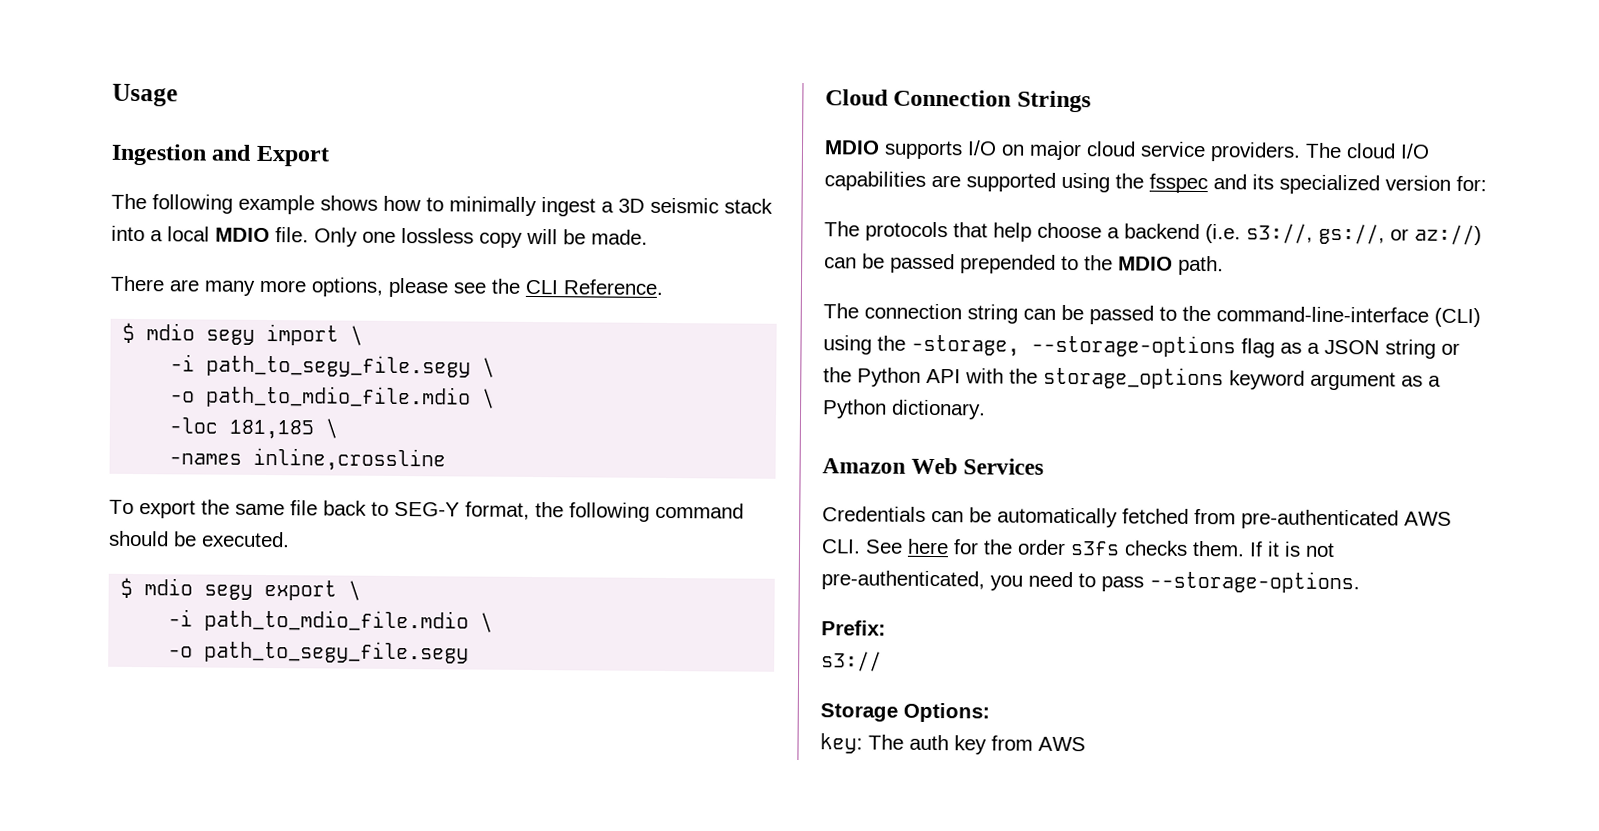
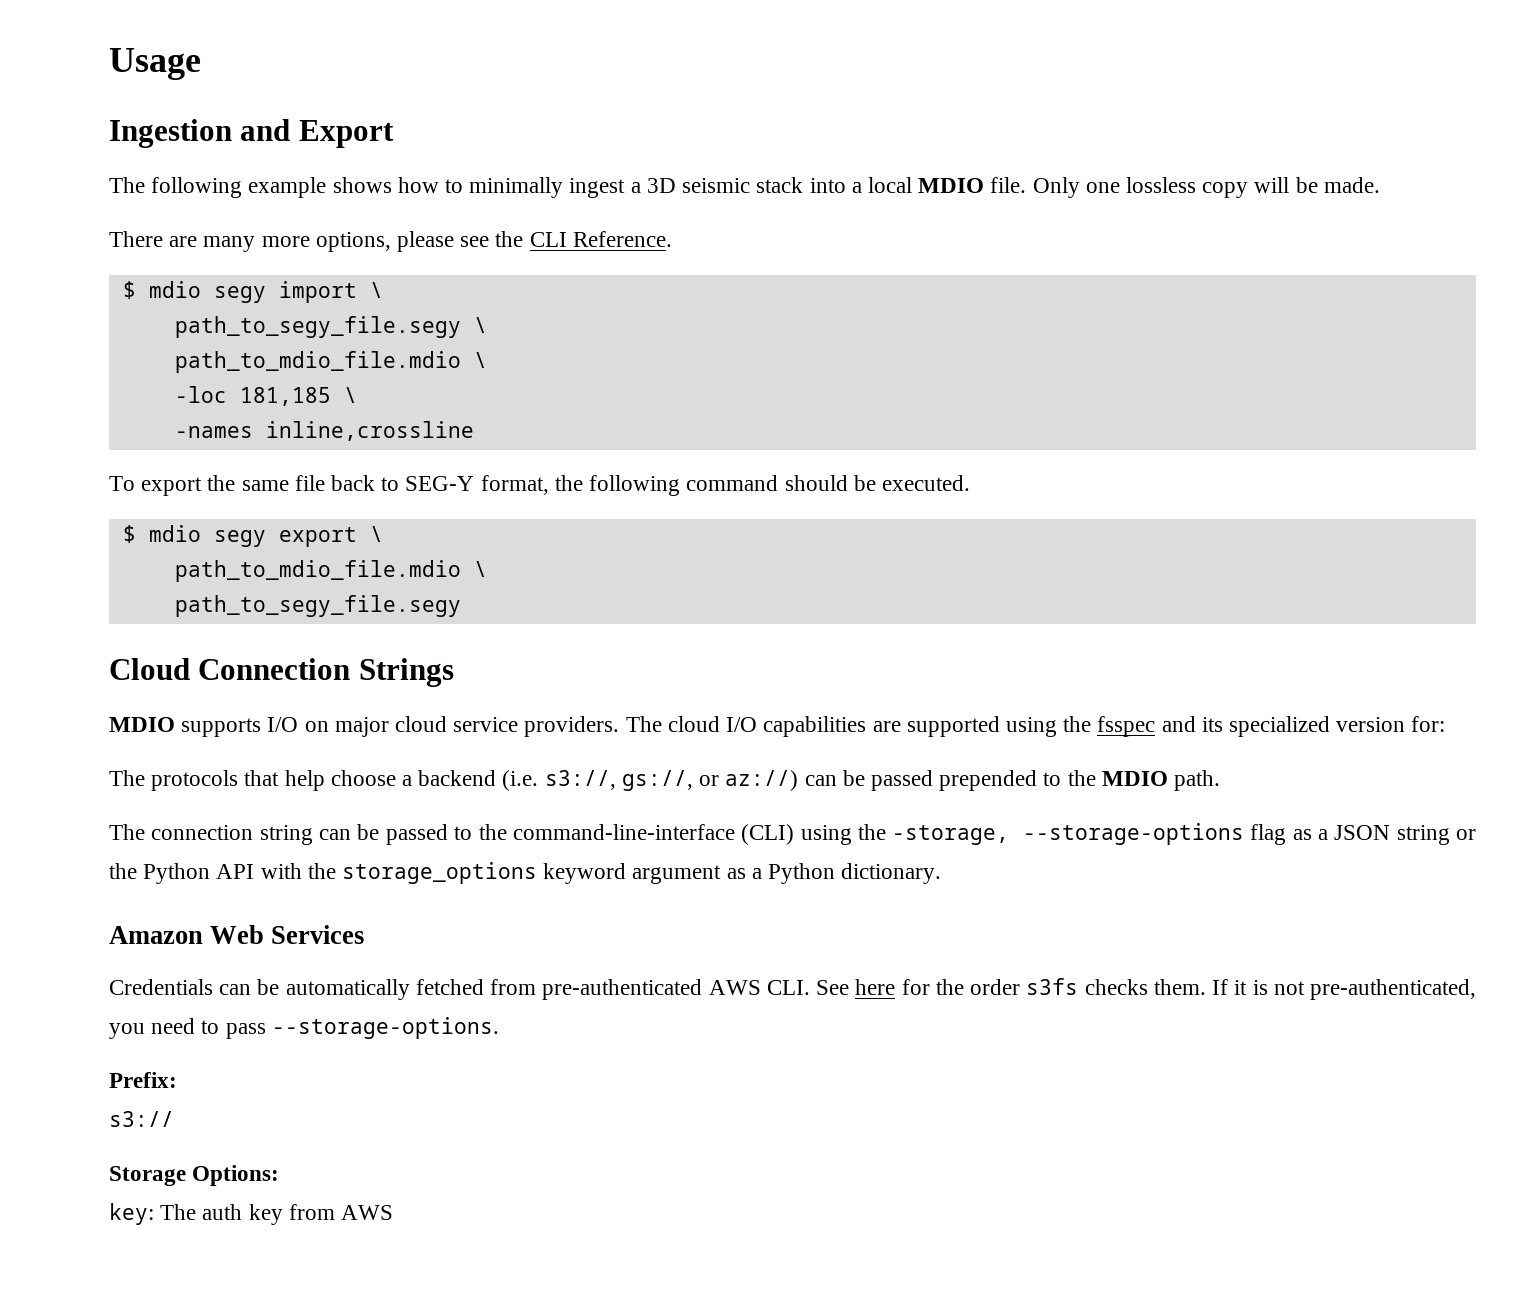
- -i path_to_segy_file.segy \
- -o path_to_mdio_file.mdio \
+ path_to_segy_file.segy \
+ path_to_mdio_file.mdio \
  $ mdio segy export \
- -i path_to_mdio_file.mdio \
- -o path_to_segy_file.segy
+ path_to_mdio_file.mdio \
+ path_to_segy_file.segy

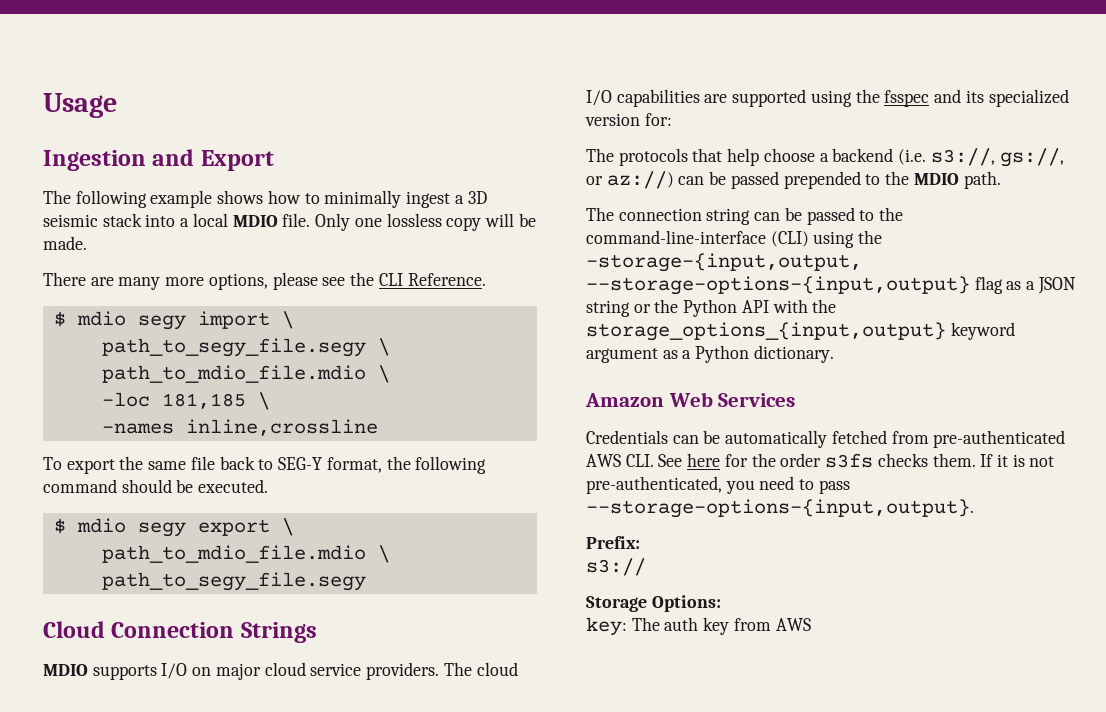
- The connection string can be passed to the command-line-interface (CLI) using the -storage, --storage-options flag as a JSON string or the Python API with the storage_options keyword argument as a Python dictionary.
+ The connection string can be passed to the command-line-interface (CLI) using the -storage-{input,output, --storage-options-{input,output} flag as a JSON string or the Python API with the storage_options_{input,output} keyword argument as a Python dictionary.
- If it is not pre-authenticated, you need to pass --storage-options.
+ If it is not pre-authenticated, you need to pass --storage-options-{input,output}.

